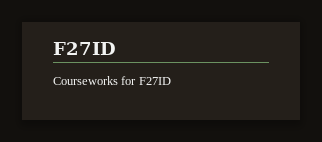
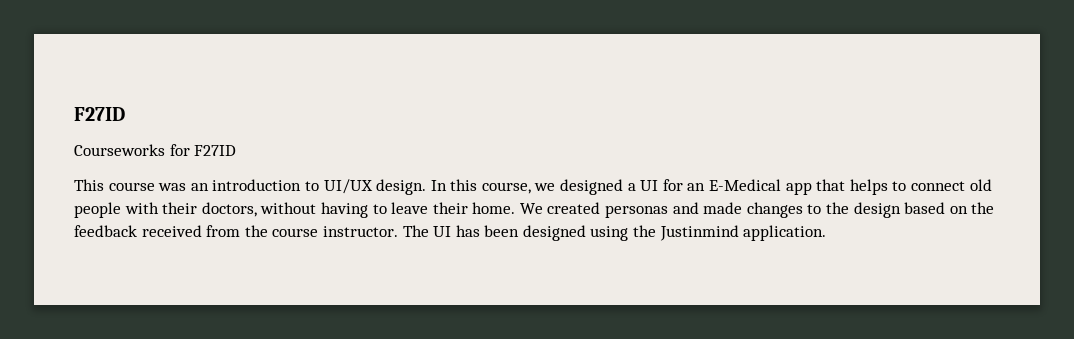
+ This course was an introduction to UI/UX design. In this course, we designed a UI for an E-Medical app that helps to connect old people with their doctors, without having to leave their home. We created personas and made changes to the design based on the feedback received from the course instructor. The UI has been designed using the Justinmind application.

